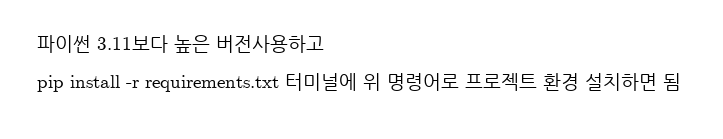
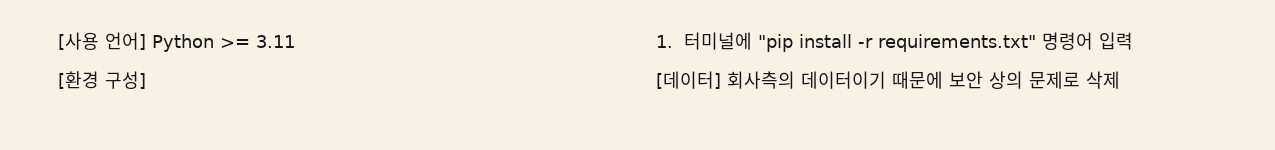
- 파이썬 3.11보다 높은 버전사용하고
- pip install -r requirements.txt 터미널에 위 명령어로 프로젝트 환경 설치하면 됨
+ [사용 언어] Python >= 3.11
+ [환경 구성]
+ 1. 터미널에 "pip install -r requirements.txt" 명령어 입력
+ [데이터] 회사측의 데이터이기 때문에 보안 상의 문제로 삭제

